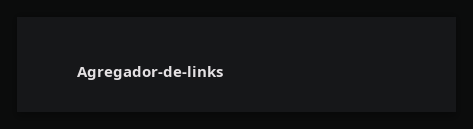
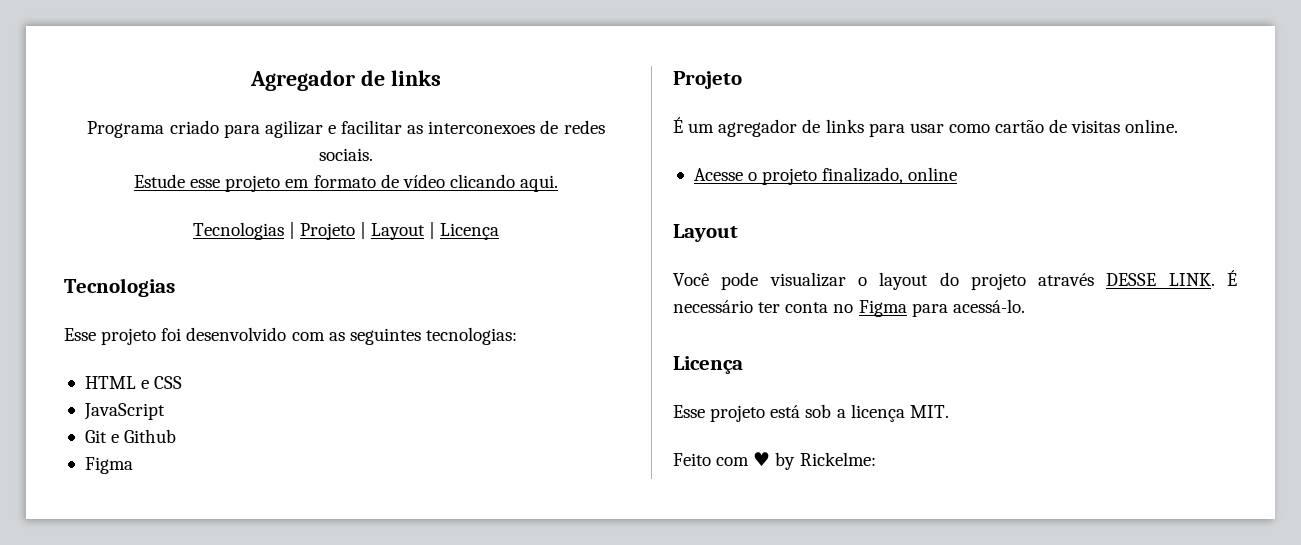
- Agregador-de-links
+ Agregador de links
+ Programa criado para agilizar e facilitar as interconexoes de redes sociais.
+ Estude esse projeto em formato de vídeo clicando aqui.
+ Tecnologias | Projeto | Layout | Licença
+ Tecnologias
+ Esse projeto foi desenvolvido com as seguintes tecnologias:
+ HTML e CSS
+ JavaScript
+ Git e Github
+ Figma
+ Projeto
+ É um agregador de links para usar como cartão de visitas online.
+ Acesse o projeto finalizado, online
+ Layout
+ Você pode visualizar o layout do projeto através DESSE LINK. É necessário ter conta no Figma para acessá-lo.
+ Licença
+ Esse projeto está sob a licença MIT.
+ Feito com ♥ by Rickelme:

